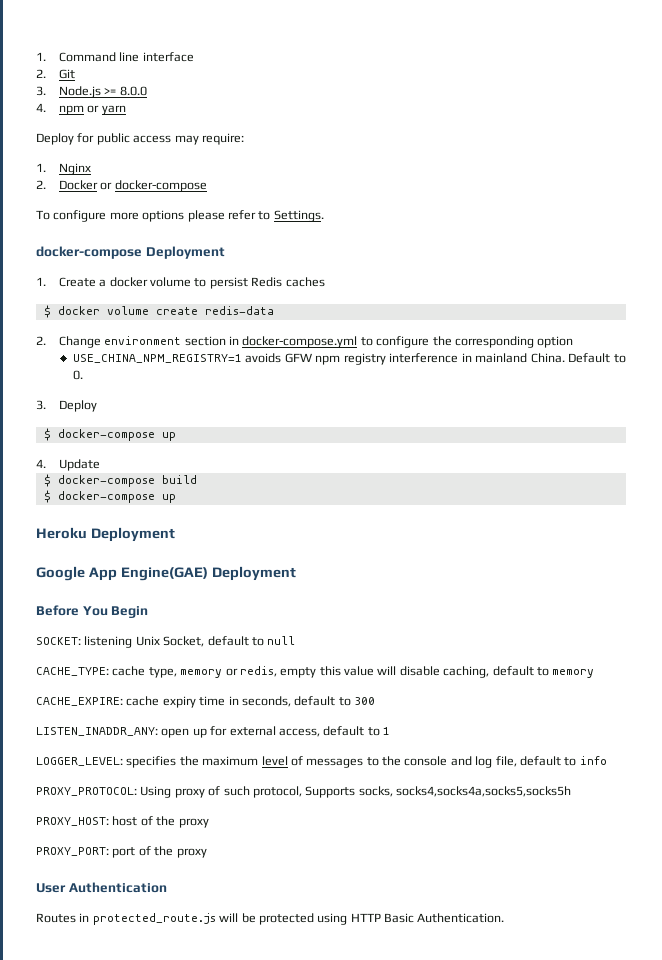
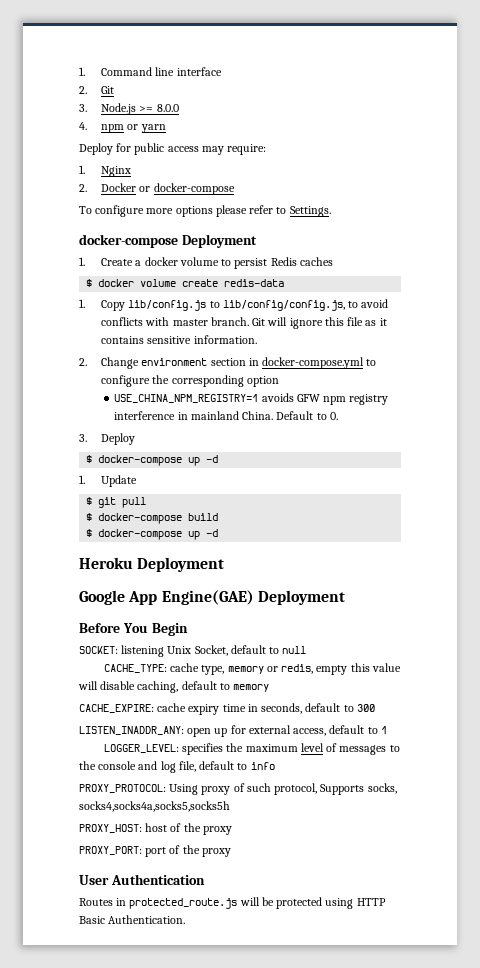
+ 1. Copy lib/config.js to lib/config/config.js, to avoid conflicts with master branch. Git will ignore this file as it contains sensitive information.
  3. Deploy
- $ docker-compose up
- 4. Update
+ $ docker-compose up -d
+ 1. Update
+ $ git pull
  $ docker-compose build
- $ docker-compose up
+ $ docker-compose up -d

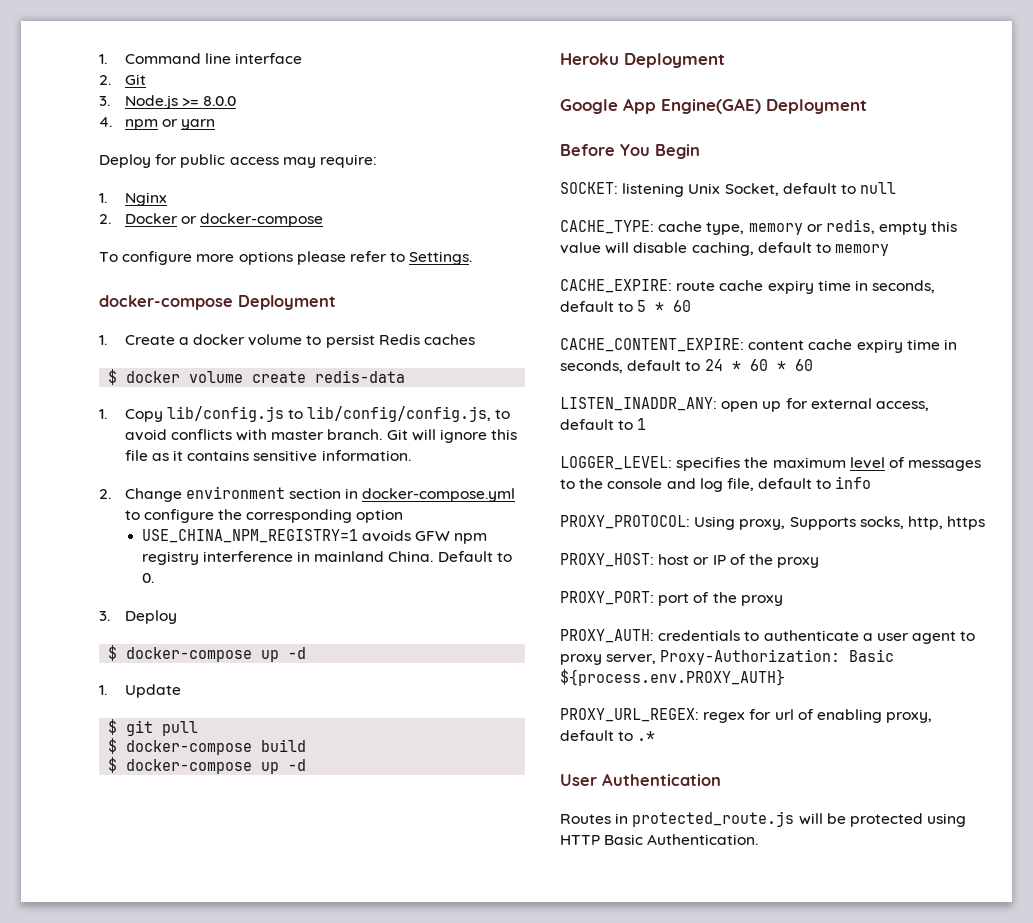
- CACHE_EXPIRE: cache expiry time in seconds, default to 300
+ CACHE_EXPIRE: route cache expiry time in seconds, default to 5 * 60
+ CACHE_CONTENT_EXPIRE: content cache expiry time in seconds, default to 24 * 60 * 60
- PROXY_PROTOCOL: Using proxy of such protocol, Supports socks, socks4,socks4a,socks5,socks5h
+ PROXY_PROTOCOL: Using proxy, Supports socks, http, https
- PROXY_HOST: host of the proxy
+ PROXY_HOST: host or IP of the proxy
+ PROXY_AUTH: credentials to authenticate a user agent to proxy server, Proxy-Authorization: Basic ${process.env.PROXY_AUTH}
+ PROXY_URL_REGEX: regex for url of enabling proxy, default to .*

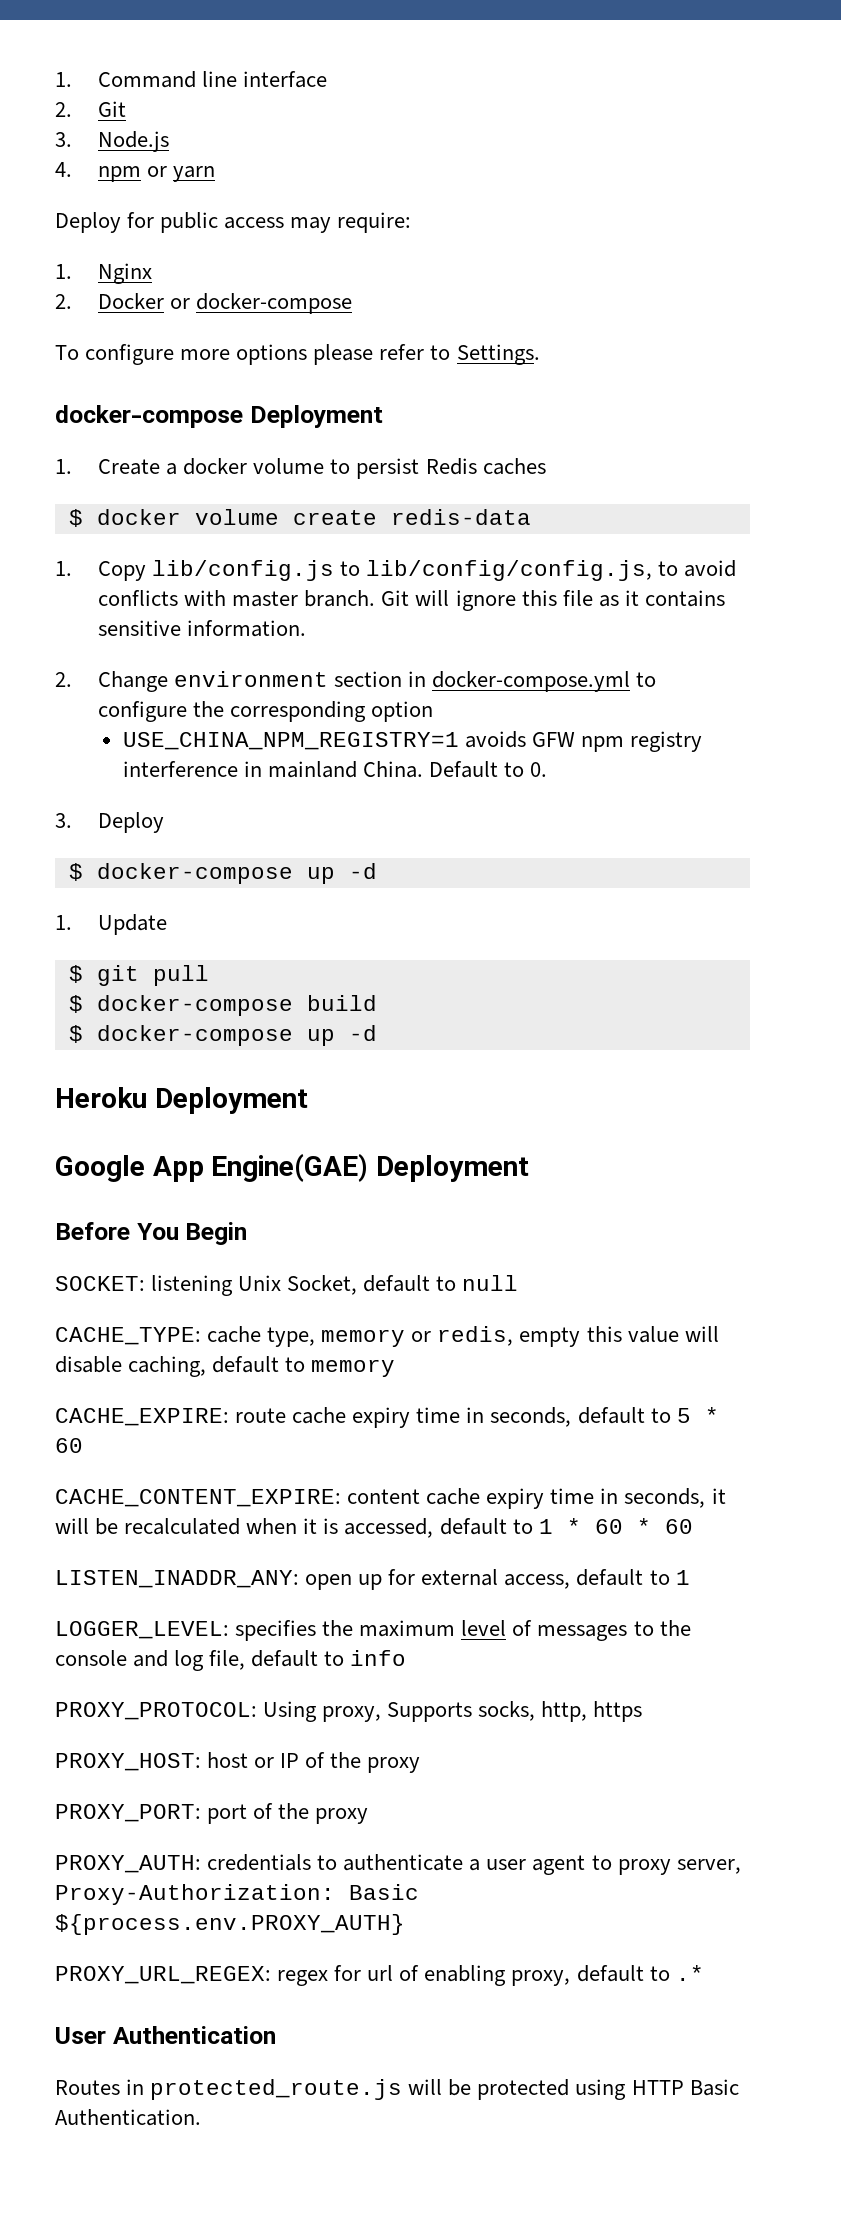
- 3. Node.js >= 8.0.0
+ 3. Node.js
- CACHE_CONTENT_EXPIRE: content cache expiry time in seconds, default to 24 * 60 * 60
+ CACHE_CONTENT_EXPIRE: content cache expiry time in seconds, it will be recalculated when it is accessed, default to 1 * 60 * 60

